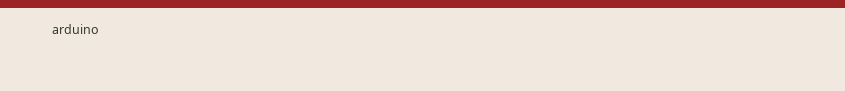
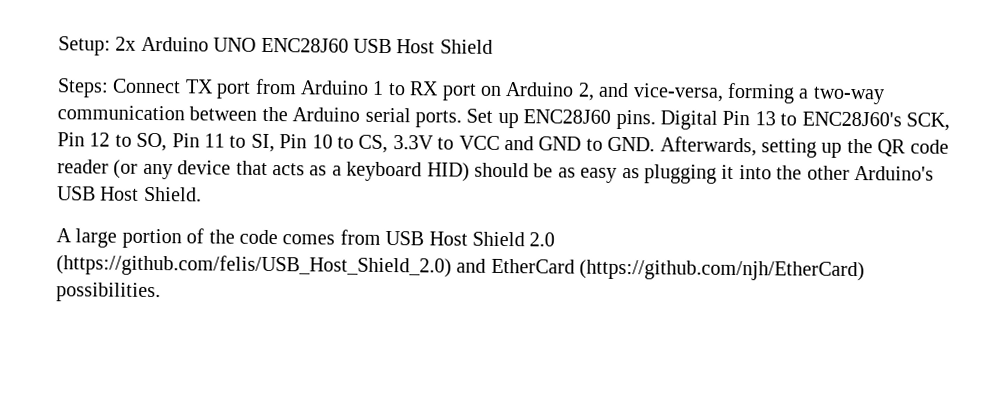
- arduino
+ Setup: 2x Arduino UNO ENC28J60 USB Host Shield
+ Steps: Connect TX port from Arduino 1 to RX port on Arduino 2, and vice-versa, forming a two-way communication between the Arduino serial ports. Set up ENC28J60 pins. Digital Pin 13 to ENC28J60's SCK, Pin 12 to SO, Pin 11 to SI, Pin 10 to CS, 3.3V to VCC and GND to GND. Afterwards, setting up the QR code reader (or any device that acts as a keyboard HID) should be as easy as plugging it into the other Arduino's USB Host Shield.
+ A large portion of the code comes from USB Host Shield 2.0 (https://github.com/felis/USB_Host_Shield_2.0) and EtherCard (https://github.com/njh/EtherCard) possibilities.

